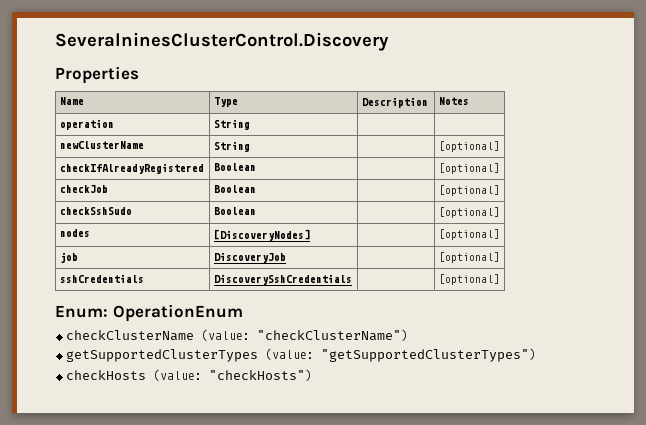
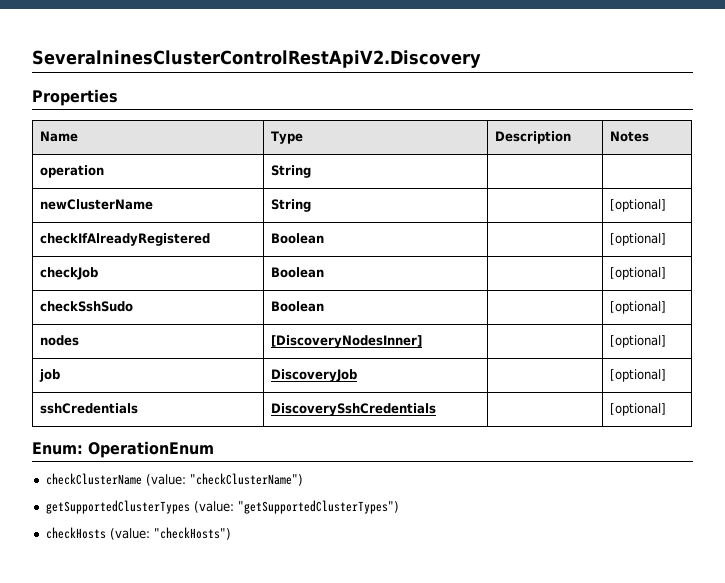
- SeveralninesClusterControl.Discovery
+ SeveralninesClusterControlRestApiV2.Discovery
- nodes | [DiscoveryNodes] | | [optional]
+ nodes | [DiscoveryNodesInner] | | [optional]

